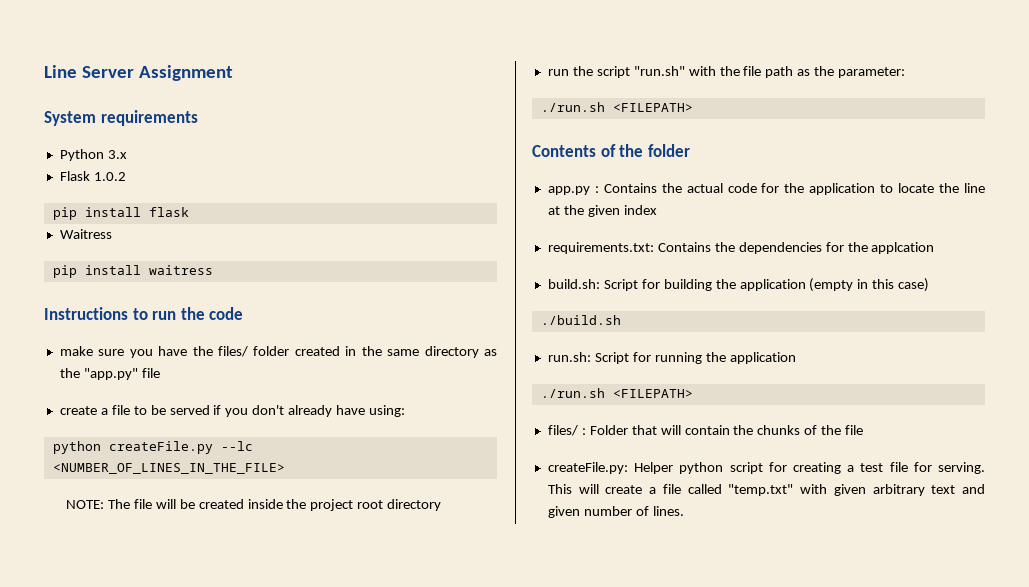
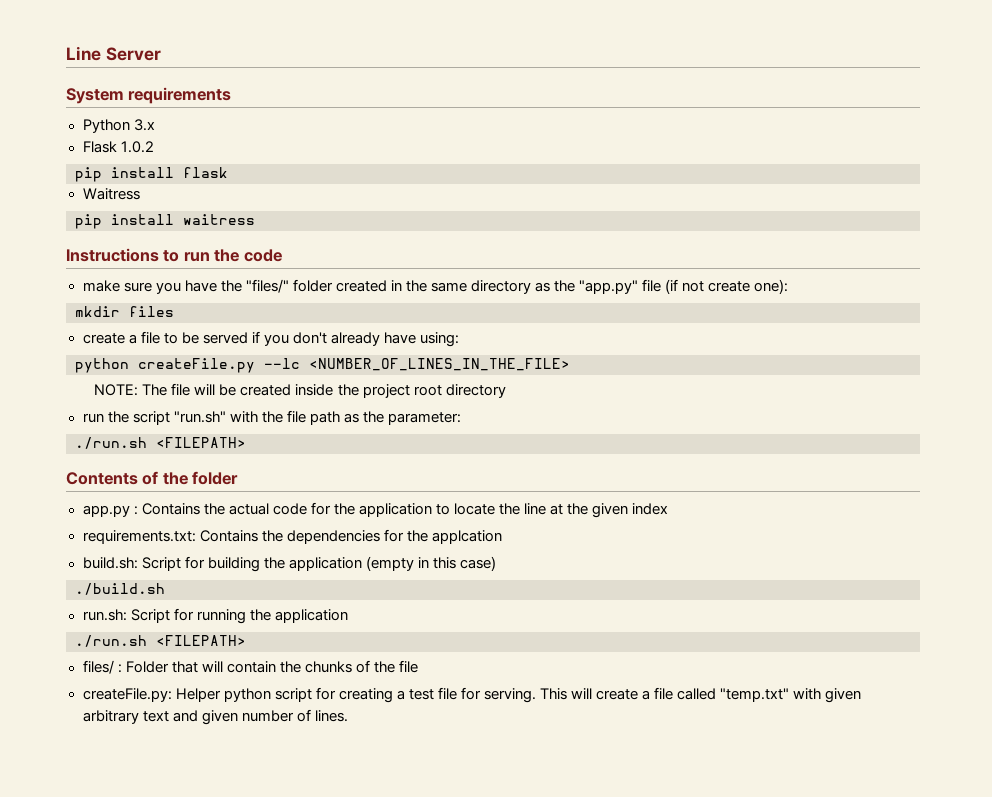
- Line Server Assignment
+ Line Server
- make sure you have the files/ folder created in the same directory as the "app.py" file
+ make sure you have the "files/" folder created in the same directory as the "app.py" file (if not create one):
+ mkdir files

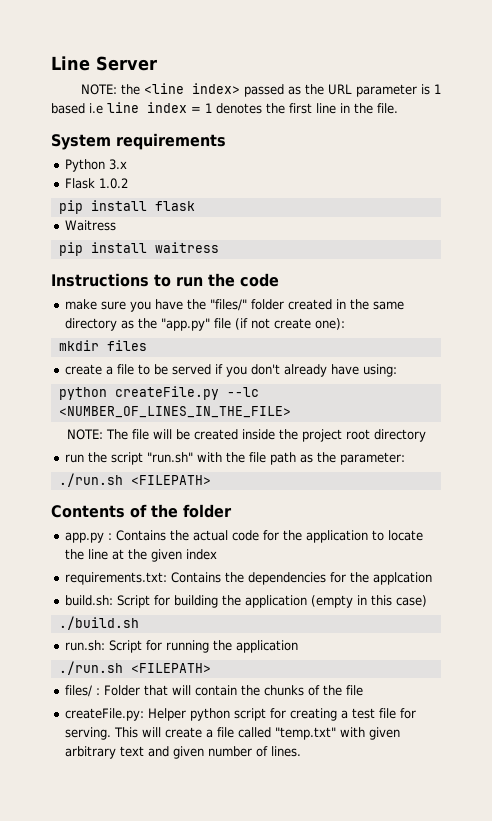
+ NOTE: the <line index> passed as the URL parameter is 1 based i.e line index = 1 denotes the first line in the file.

